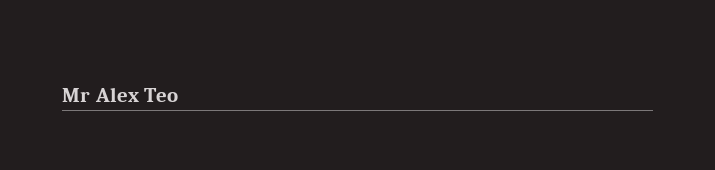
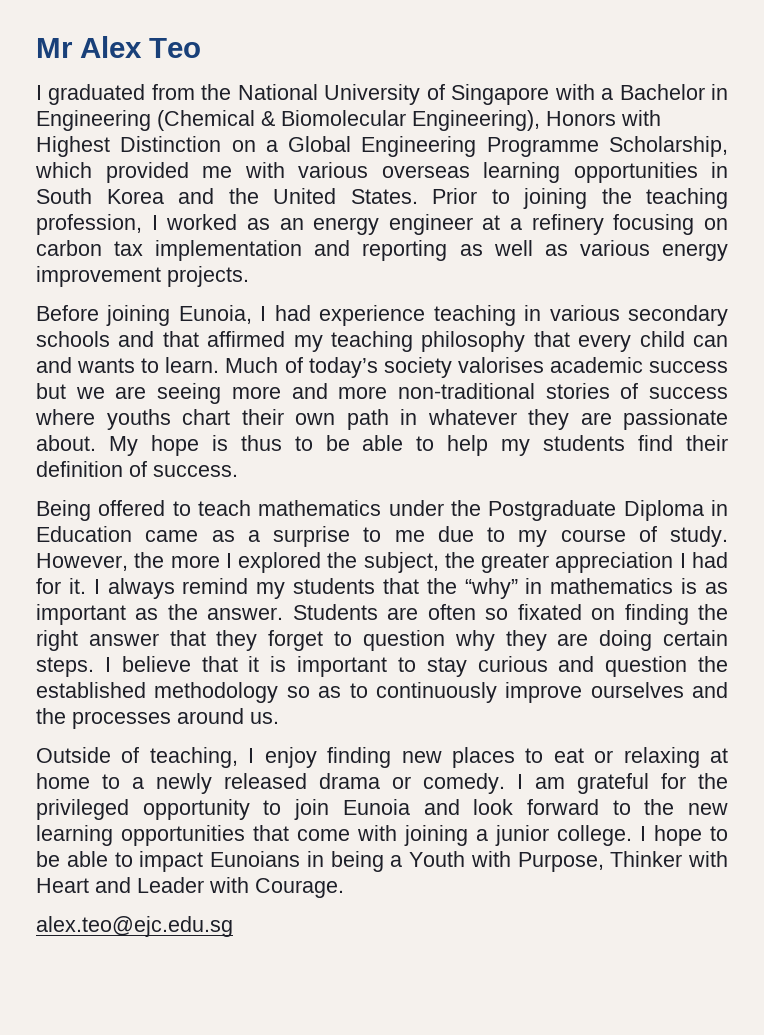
+ I graduated from the National University of Singapore with a Bachelor in Engineering (Chemical & Biomolecular Engineering), Honors with Highest Distinction on a Global Engineering Programme Scholarship, which provided me with various overseas learning opportunities in South Korea and the United States. Prior to joining the teaching profession, I worked as an energy engineer at a refinery focusing on carbon tax implementation and reporting as well as various energy improvement projects.
+ Before joining Eunoia, I had experience teaching in various secondary schools and that affirmed my teaching philosophy that every child can and wants to learn. Much of today’s society valorises academic success but we are seeing more and more non-traditional stories of success where youths chart their own path in whatever they are passionate about. My hope is thus to be able to help my students find their definition of success.
+ Being offered to teach mathematics under the Postgraduate Diploma in Education came as a surprise to me due to my course of study. However, the more I explored the subject, the greater appreciation I had for it. I always remind my students that the “why” in mathematics is as important as the answer. Students are often so fixated on finding the right answer that they forget to question why they are doing certain steps. I believe that it is important to stay curious and question the established methodology so as to continuously improve ourselves and the processes around us.
+ Outside of teaching, I enjoy finding new places to eat or relaxing at home to a newly released drama or comedy. I am grateful for the privileged opportunity to join Eunoia and look forward to the new learning opportunities that come with joining a junior college. I hope to be able to impact Eunoians in being a Youth with Purpose, Thinker with Heart and Leader with Courage.
+ alex.teo@ejc.edu.sg

